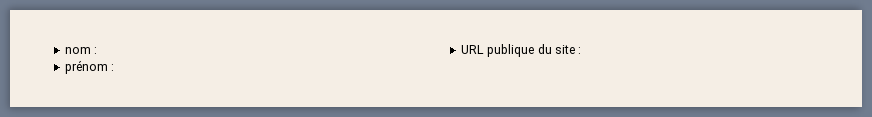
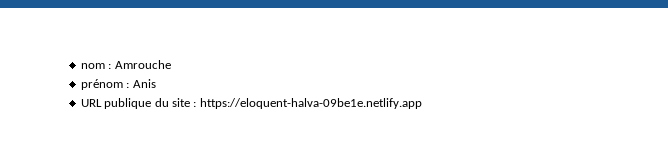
- nom :
+ nom : Amrouche
- prénom :
+ prénom : Anis
- URL publique du site :
+ URL publique du site : https://eloquent-halva-09be1e.netlify.app

